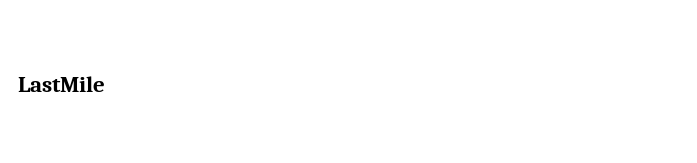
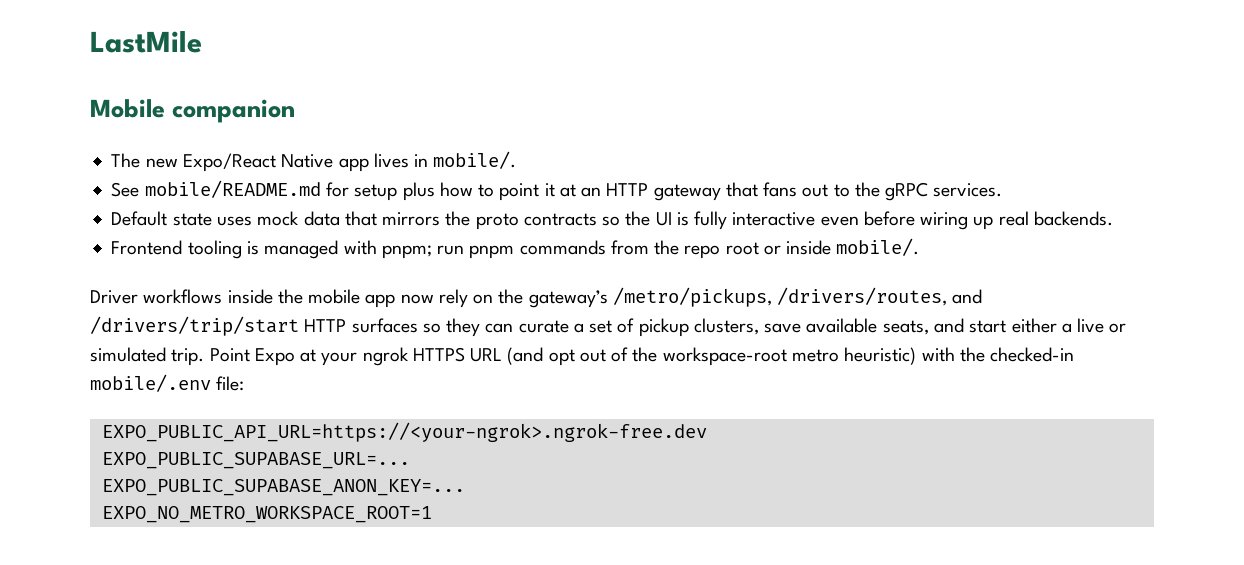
+ Mobile companion
+ The new Expo/React Native app lives in mobile/.
+ See mobile/README.md for setup plus how to point it at an HTTP gateway that fans out to the gRPC services.
+ Default state uses mock data that mirrors the proto contracts so the UI is fully interactive even before wiring up real backends.
+ Frontend tooling is managed with pnpm; run pnpm commands from the repo root or inside mobile/.
+ Driver workflows inside the mobile app now rely on the gateway’s /metro/pickups, /drivers/routes, and /drivers/trip/start HTTP surfaces so they can curate a set of pickup clusters, save available seats, and start either a live or simulated trip. Point Expo at your ngrok HTTPS URL (and opt out of the workspace-root metro heuristic) with the checked-in mobile/.env file:
+ EXPO_PUBLIC_API_URL=https://<your-ngrok>.ngrok-free.dev
+ EXPO_PUBLIC_SUPABASE_URL=...
+ EXPO_PUBLIC_SUPABASE_ANON_KEY=...
+ EXPO_NO_METRO_WORKSPACE_ROOT=1

